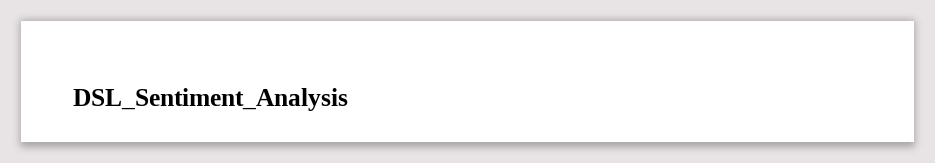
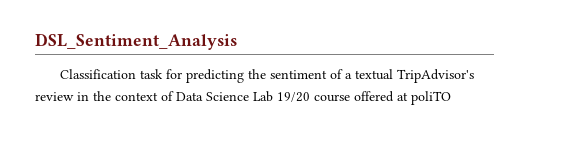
+ Classification task for predicting the sentiment of a textual TripAdvisor's review in the context of Data Science Lab 19/20 course offered at poliTO

